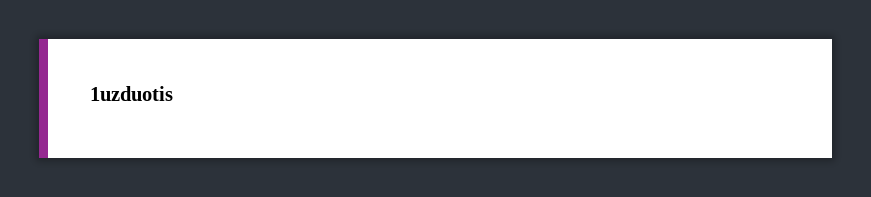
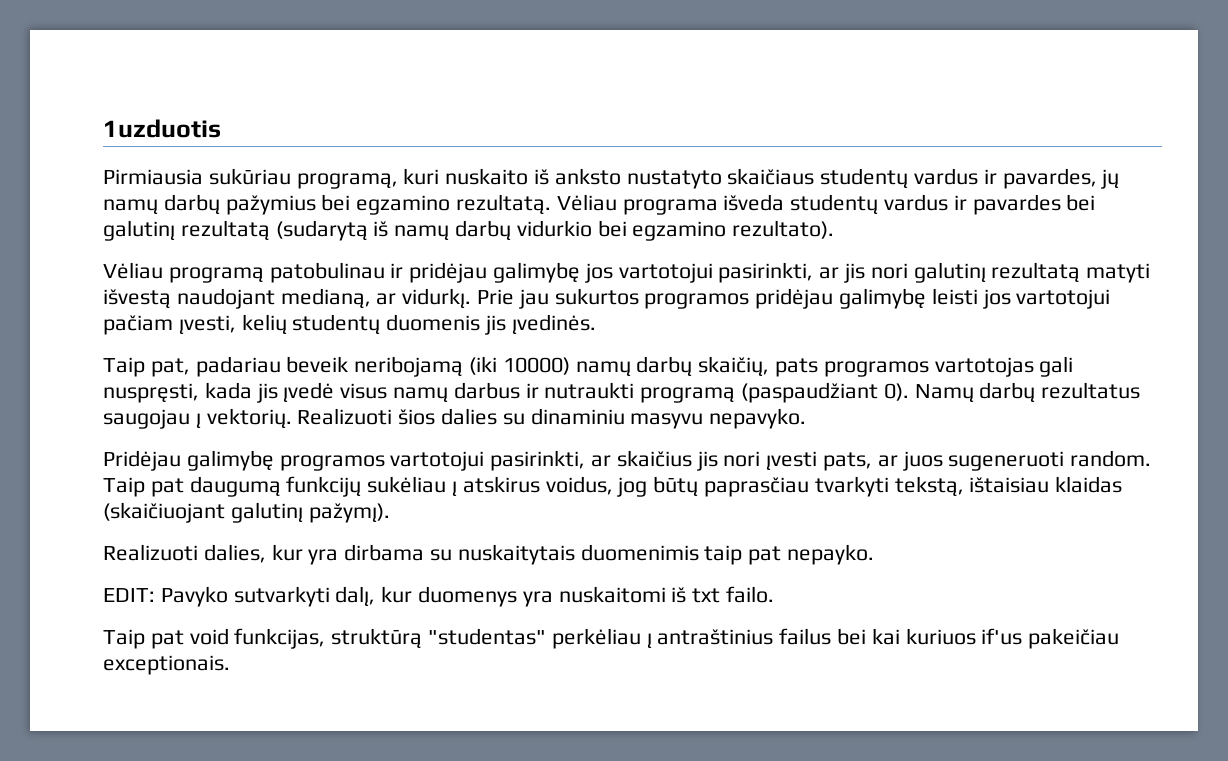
+ Pirmiausia sukūriau programą, kuri nuskaito iš anksto nustatyto skaičiaus studentų vardus ir pavardes, jų namų darbų pažymius bei egzamino rezultatą. Vėliau programa išveda studentų vardus ir pavardes bei galutinį rezultatą (sudarytą iš namų darbų vidurkio bei egzamino rezultato).
+ Vėliau programą patobulinau ir pridėjau galimybę jos vartotojui pasirinkti, ar jis nori galutinį rezultatą matyti išvestą naudojant medianą, ar vidurkį. Prie jau sukurtos programos pridėjau galimybę leisti jos vartotojui pačiam įvesti, kelių studentų duomenis jis įvedinės.
+ Taip pat, padariau beveik neribojamą (iki 10000) namų darbų skaičių, pats programos vartotojas gali nuspręsti, kada jis įvedė visus namų darbus ir nutraukti programą (paspaudžiant 0). Namų darbų rezultatus saugojau į vektorių. Realizuoti šios dalies su dinaminiu masyvu nepavyko.
+ Pridėjau galimybę programos vartotojui pasirinkti, ar skaičius jis nori įvesti pats, ar juos sugeneruoti random. Taip pat daugumą funkcijų sukėliau į atskirus voidus, jog būtų paprasčiau tvarkyti tekstą, ištaisiau klaidas (skaičiuojant galutinį pažymį).
+ Realizuoti dalies, kur yra dirbama su nuskaitytais duomenimis taip pat nepayko.
+ EDIT: Pavyko sutvarkyti dalį, kur duomenys yra nuskaitomi iš txt failo.
+ Taip pat void funkcijas, struktūrą "studentas" perkėliau į antraštinius failus bei kai kuriuos if'us pakeičiau exceptionais.

